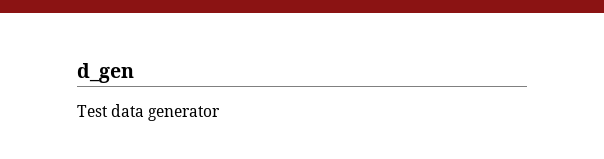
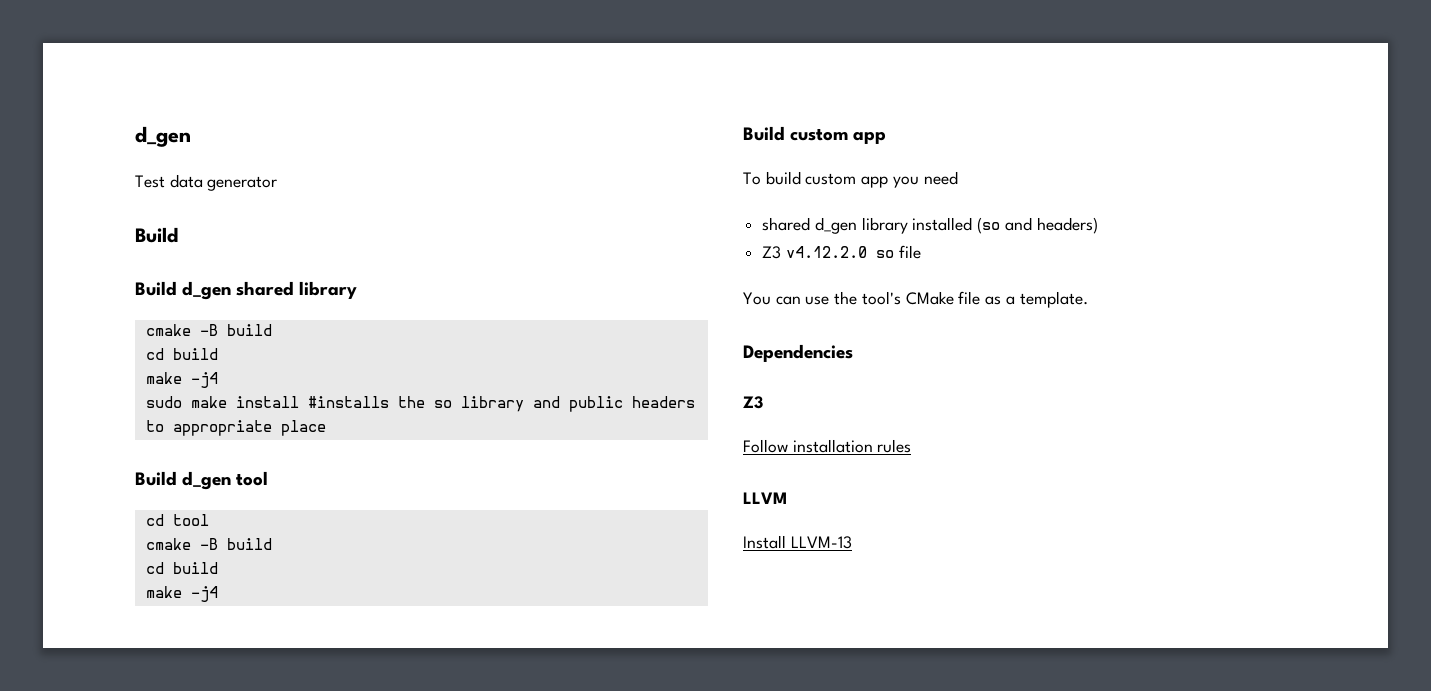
  Test data generator
+ Build
+ Build d_gen shared library
+ cmake -B build
+ cd build
+ make -j4
+ sudo make install #installs the so library and public headers to appropriate place
+ Build d_gen tool
+ cd tool
+ cmake -B build
+ cd build
+ make -j4
+ Build custom app
+ To build custom app you need
+ shared d_gen library installed (so and headers)
+ Z3 v4.12.2.0 so file
+ You can use the tool's CMake file as a template.
+ Dependencies
+ Z3
+ Follow installation rules
+ LLVM
+ Install LLVM-13

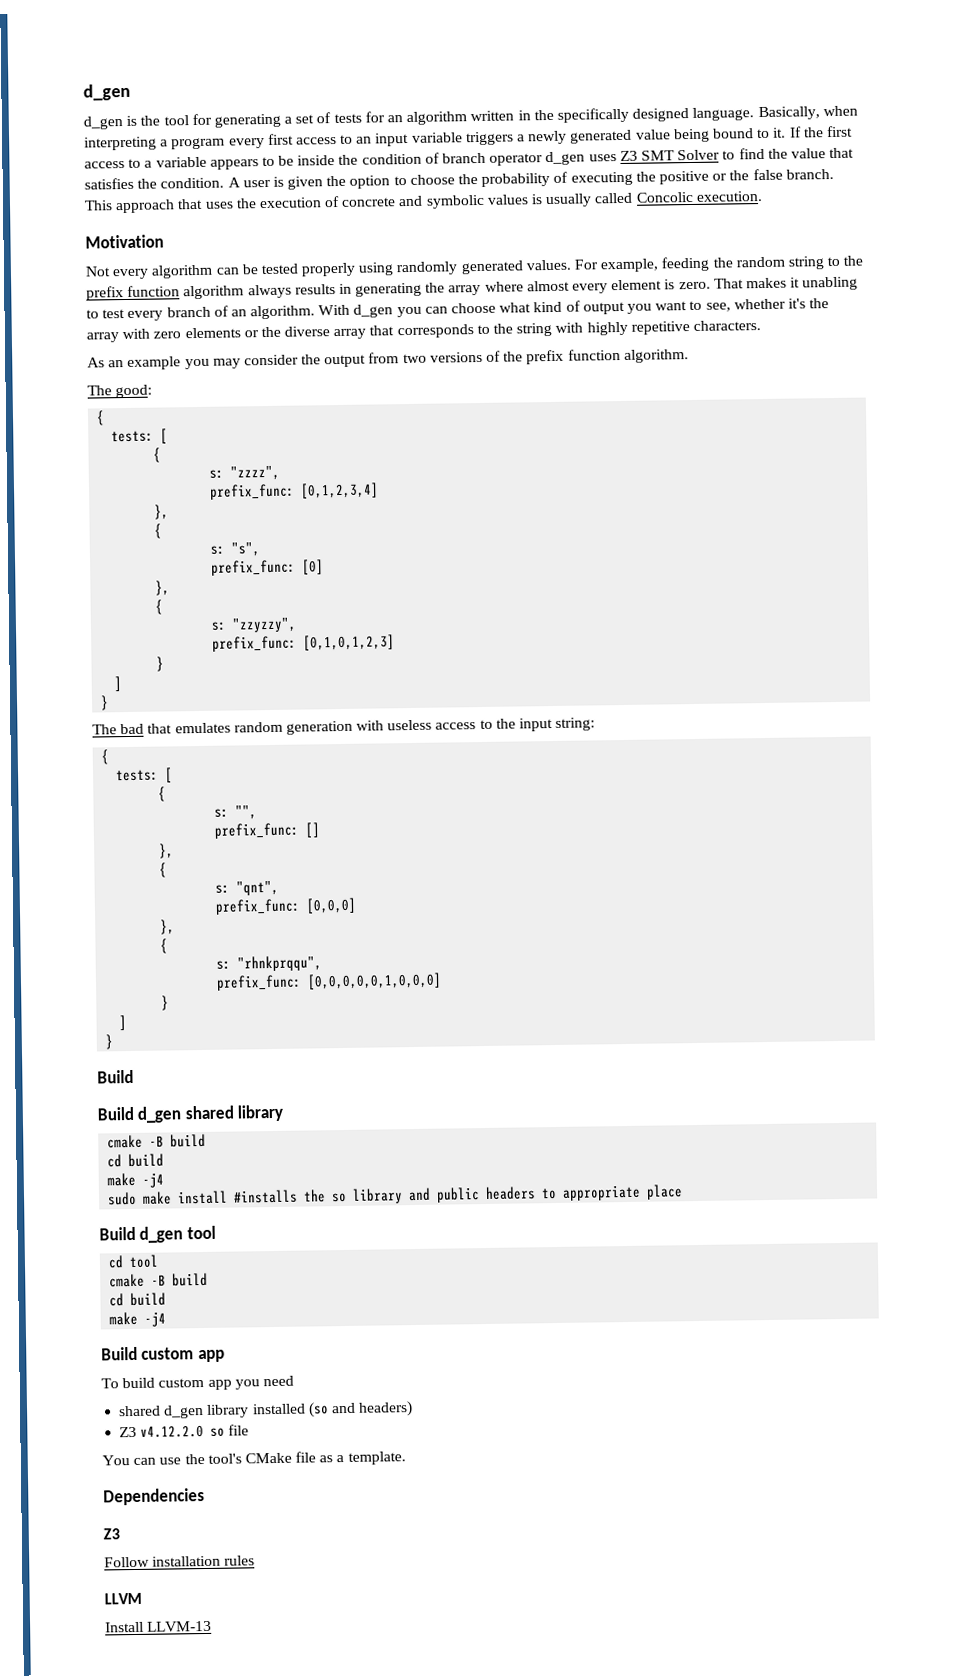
- Test data generator
+ d_gen is the tool for generating a set of tests for an algorithm written in the specifically designed language. Basically, when interpreting a program every first access to an input variable triggers a newly generated value being bound to it. If the first access to a variable appears to be inside the condition of branch operator d_gen uses Z3 SMT Solver to find the value that satisfies the condition. A user is given the option to choose the probability of executing the positive or the false branch. This approach that uses the execution of concrete and symbolic values is usually called Concolic execution.
+ Motivation
+ Not every algorithm can be tested properly using randomly generated values. For example, feeding the random string to the prefix function algorithm always results in generating the array where almost every element is zero. That makes it unabling to test every branch of an algorithm. With d_gen you can choose what kind of output you want to see, whether it's the array with zero elements or the diverse array that corresponds to the string with highly repetitive characters.
+ As an example you may consider the output from two versions of the prefix function algorithm.
+ The good:
+ {
+ tests: [
+ {
+ s: "zzzz",
+ prefix_func: [0,1,2,3,4]
+ },
+ {
+ s: "s",
+ prefix_func: [0]
+ },
+ {
+ s: "zzyzzy",
+ prefix_func: [0,1,0,1,2,3]
+ }
+ ]
+ }
+ The bad that emulates random generation with useless access to the input string:
+ {
+ tests: [
+ {
+ s: "",
+ prefix_func: []
+ },
+ {
+ s: "qnt",
+ prefix_func: [0,0,0]
+ },
+ {
+ s: "rhnkprqqu",
+ prefix_func: [0,0,0,0,0,1,0,0,0]
+ }
+ ]
+ }

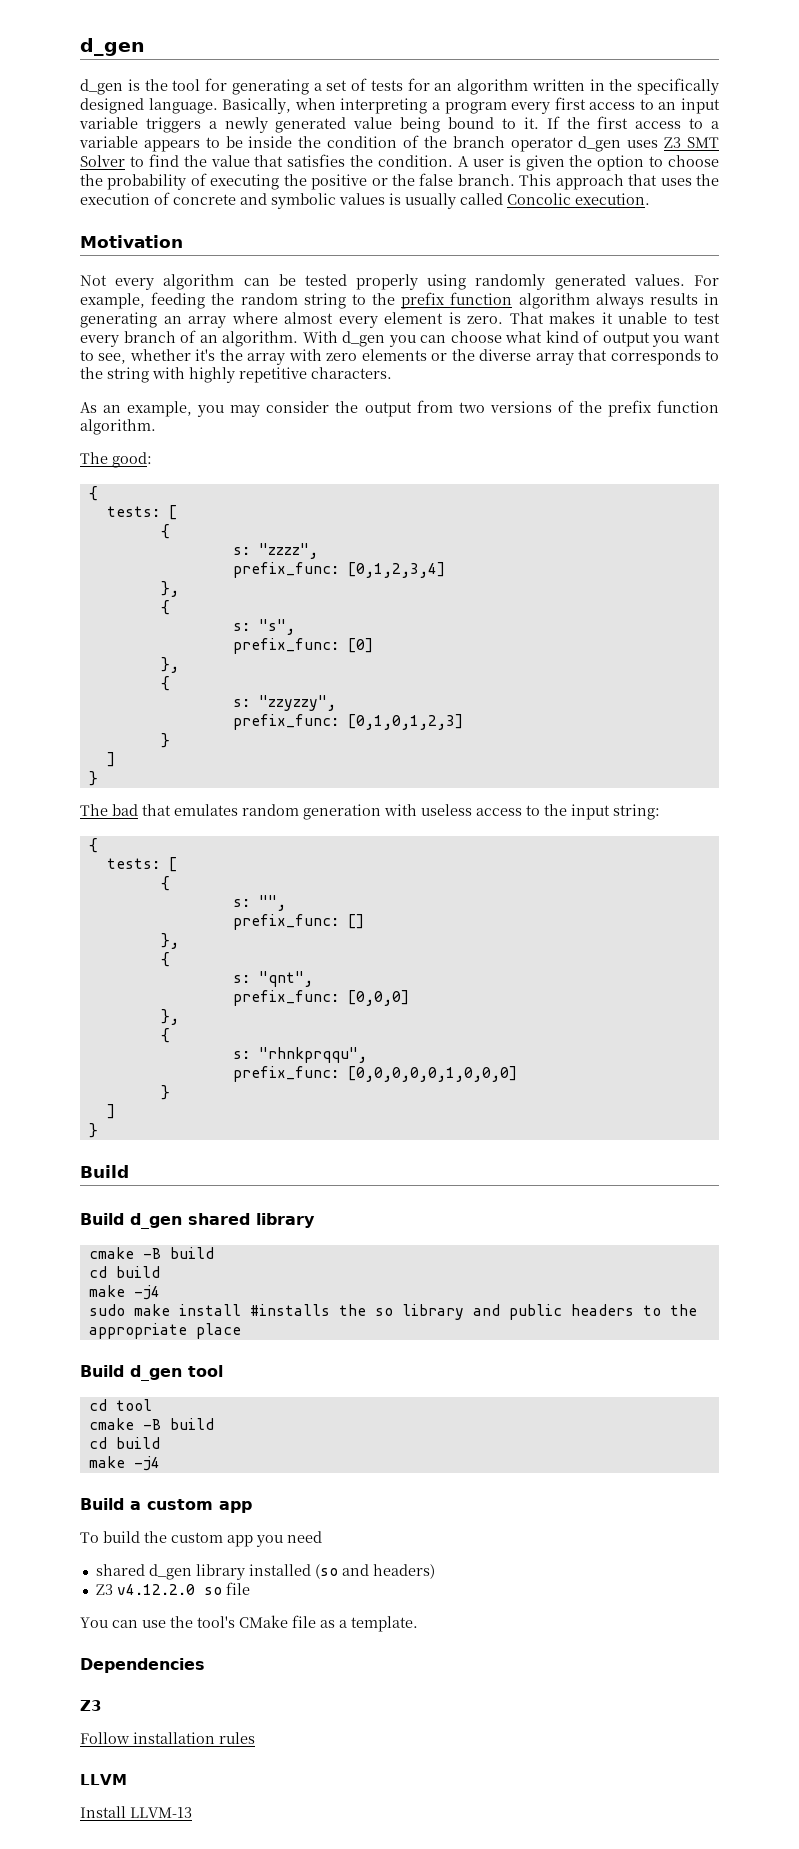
- If the first access to a variable appears to be inside the condition of branch operator d_gen uses Z3 SMT Solver to find the value that satisfies the condition.
+ If the first access to a variable appears to be inside the condition of the branch operator d_gen uses Z3 SMT Solver to find the value that satisfies the condition.
- For example, feeding the random string to the prefix function algorithm always results in generating the array where almost every element is zero.
+ For example, feeding the random string to the prefix function algorithm always results in generating an array where almost every element is zero.
- That makes it unabling to test every branch of an algorithm.
+ That makes it unable to test every branch of an algorithm.
- As an example you may consider the output from two versions of the prefix function algorithm.
+ As an example, you may consider the output from two versions of the prefix function algorithm.
- sudo make install #installs the so library and public headers to appropriate place
+ sudo make install #installs the so library and public headers to the appropriate place
- Build custom app
+ Build a custom app
- To build custom app you need
+ To build the custom app you need

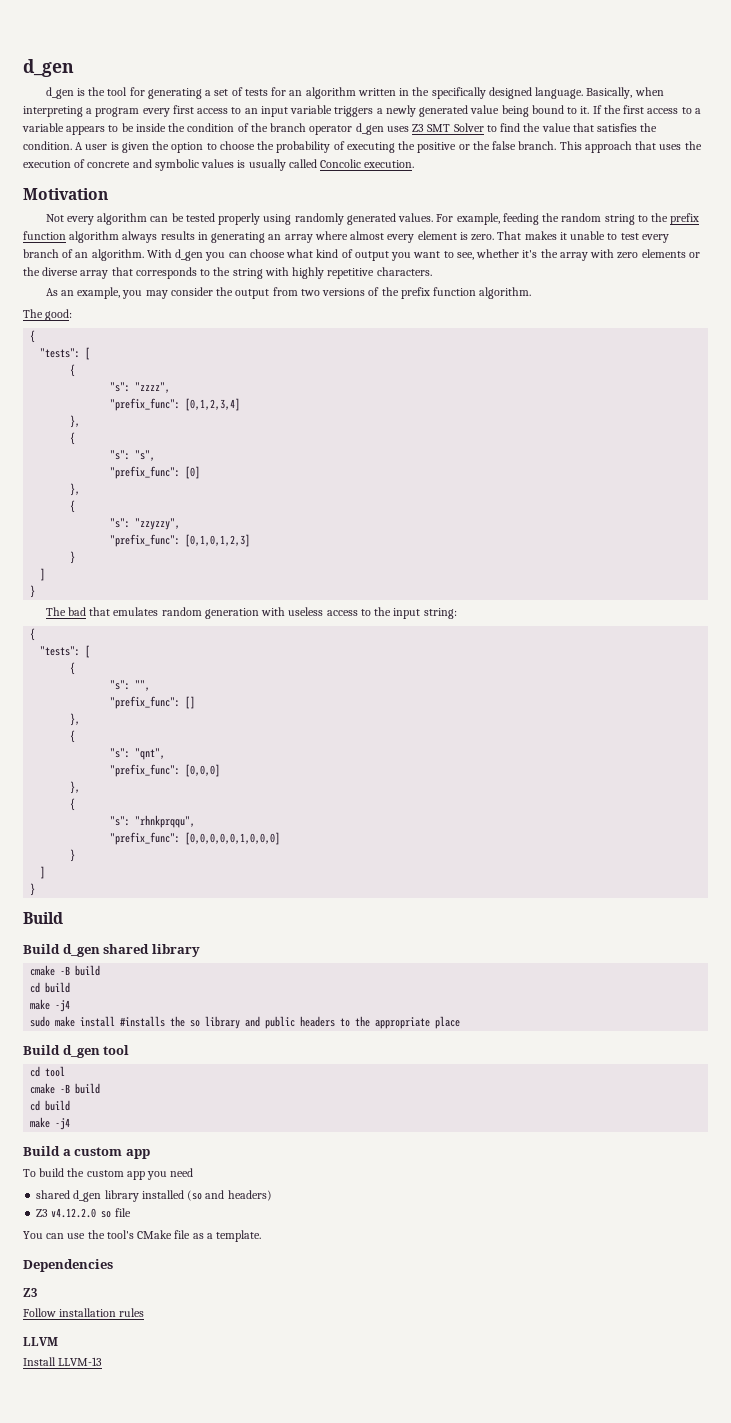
  The good:
  {
- tests: [
+ "tests": [
  {
- s: "zzzz",
+ "s": "zzzz",
- prefix_func: [0,1,2,3,4]
+ "prefix_func": [0,1,2,3,4]
- s: "s",
+ "s": "s",
- prefix_func: [0]
+ "prefix_func": [0]
- s: "zzyzzy",
+ "s": "zzyzzy",
- prefix_func: [0,1,0,1,2,3]
+ "prefix_func": [0,1,0,1,2,3]
  The bad that emulates random generation with useless access to the input string:
  {
- tests: [
+ "tests": [
  {
- s: "",
+ "s": "",
- prefix_func: []
+ "prefix_func": []
- s: "qnt",
+ "s": "qnt",
- prefix_func: [0,0,0]
+ "prefix_func": [0,0,0]
- s: "rhnkprqqu",
+ "s": "rhnkprqqu",
- prefix_func: [0,0,0,0,0,1,0,0,0]
+ "prefix_func": [0,0,0,0,0,1,0,0,0]

